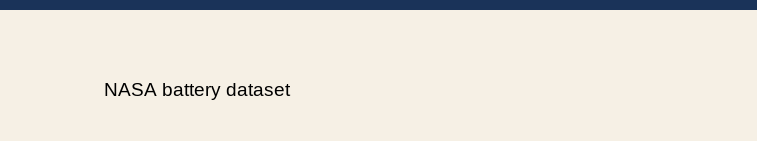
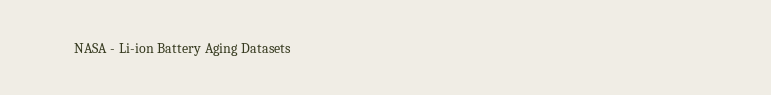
- NASA battery dataset
+ NASA - Li-ion Battery Aging Datasets

